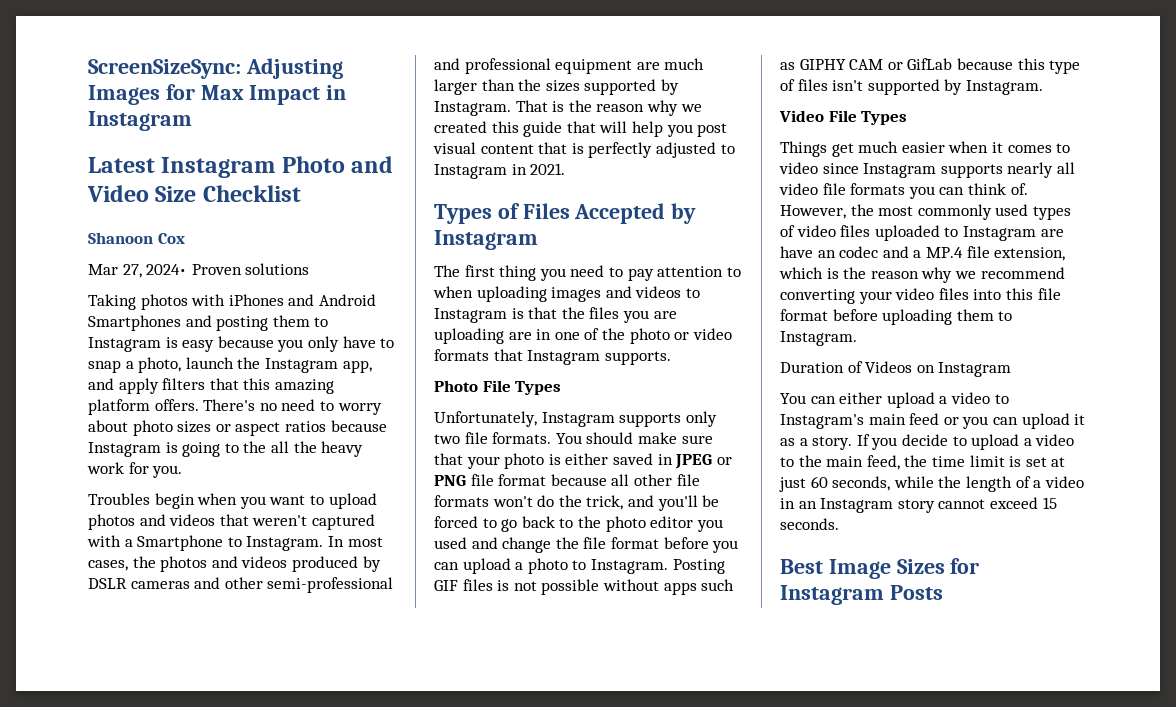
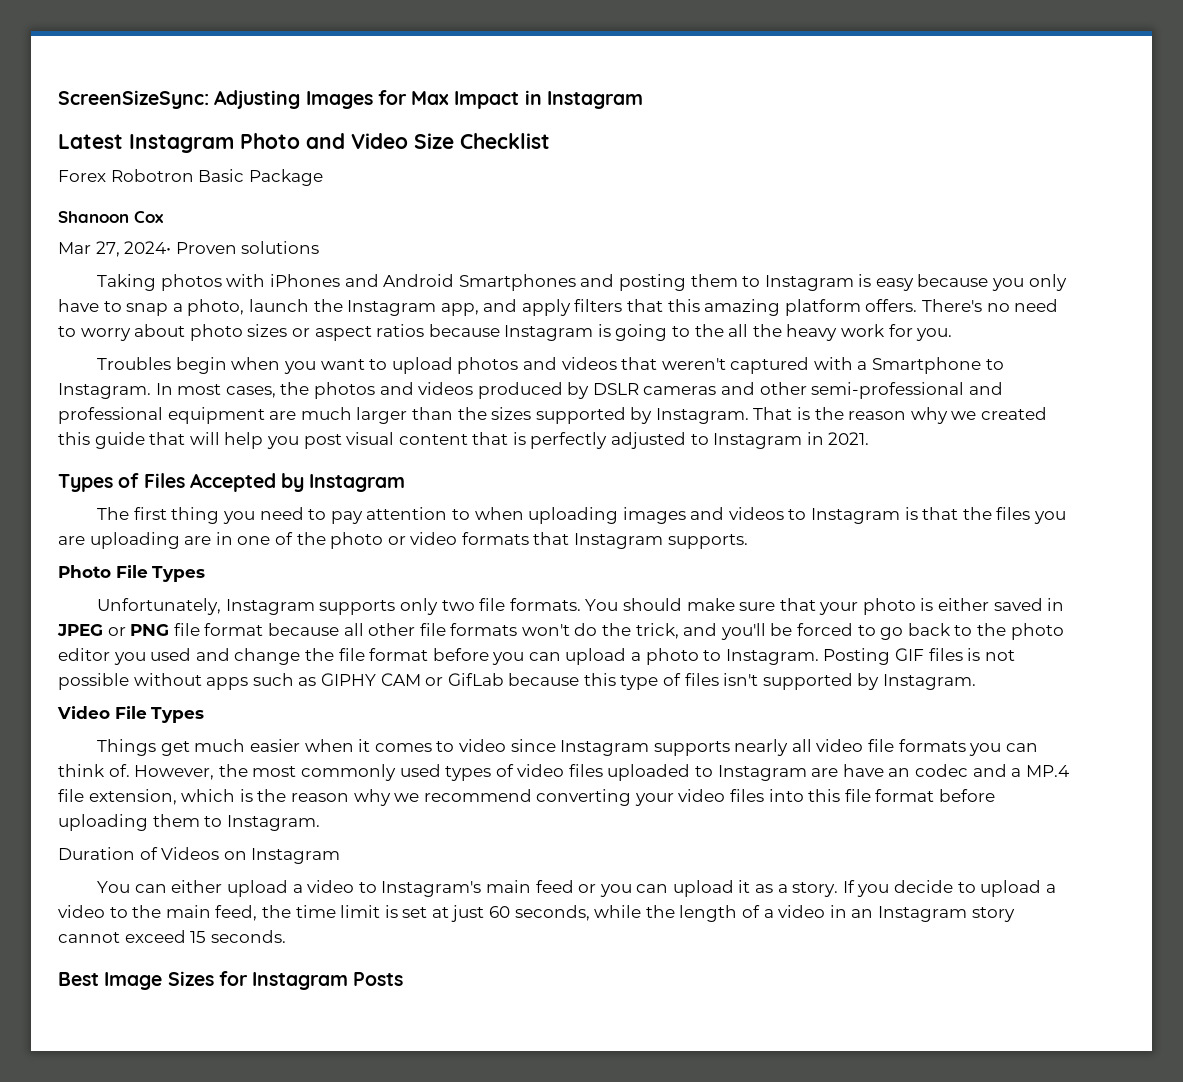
+ Forex Robotron Basic Package

